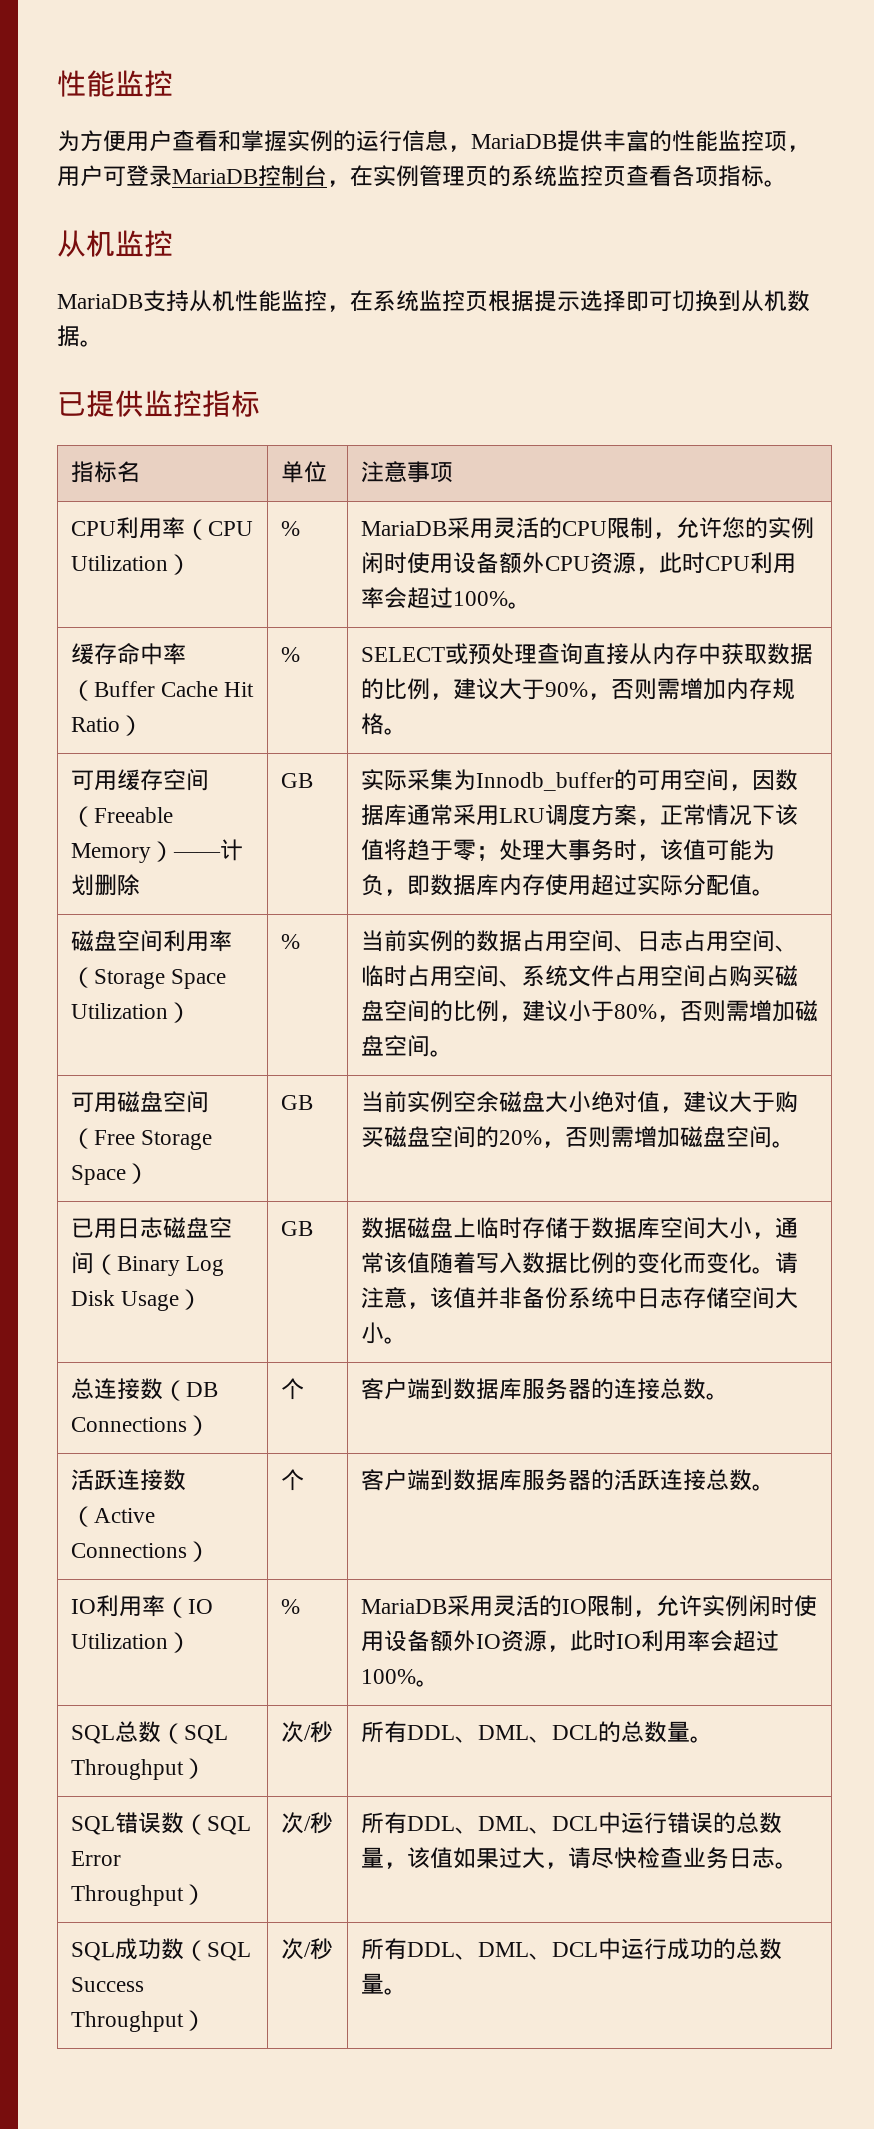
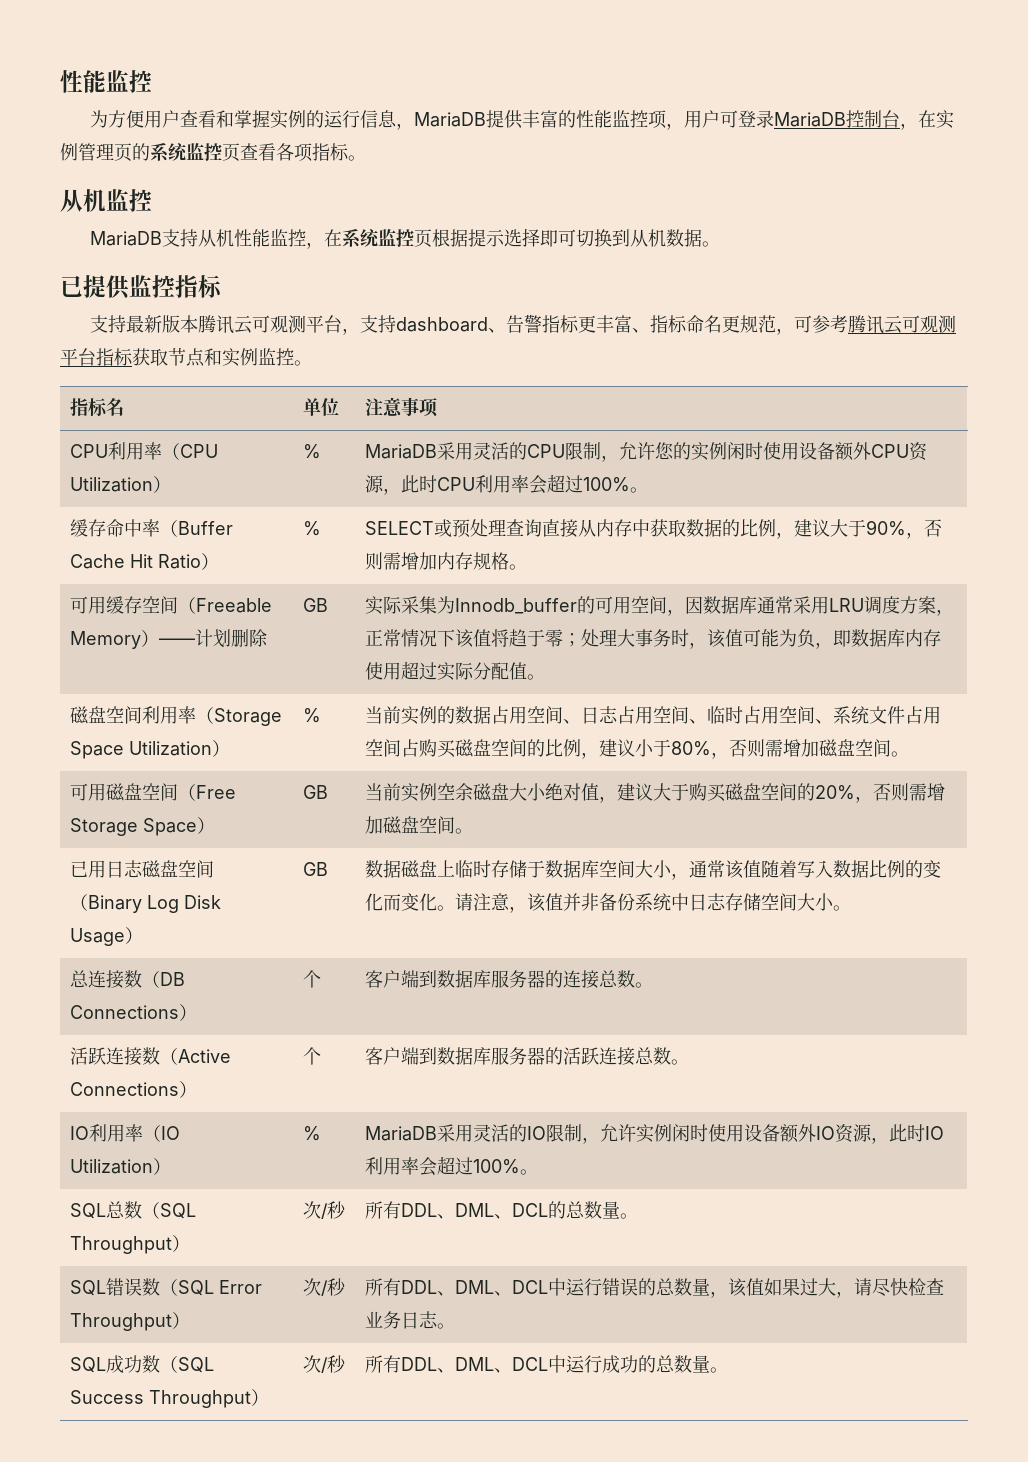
+ 支持最新版本腾讯云可观测平台，支持dashboard、告警指标更丰富、指标命名更规范，可参考腾讯云可观测平台指标获取节点和实例监控。

